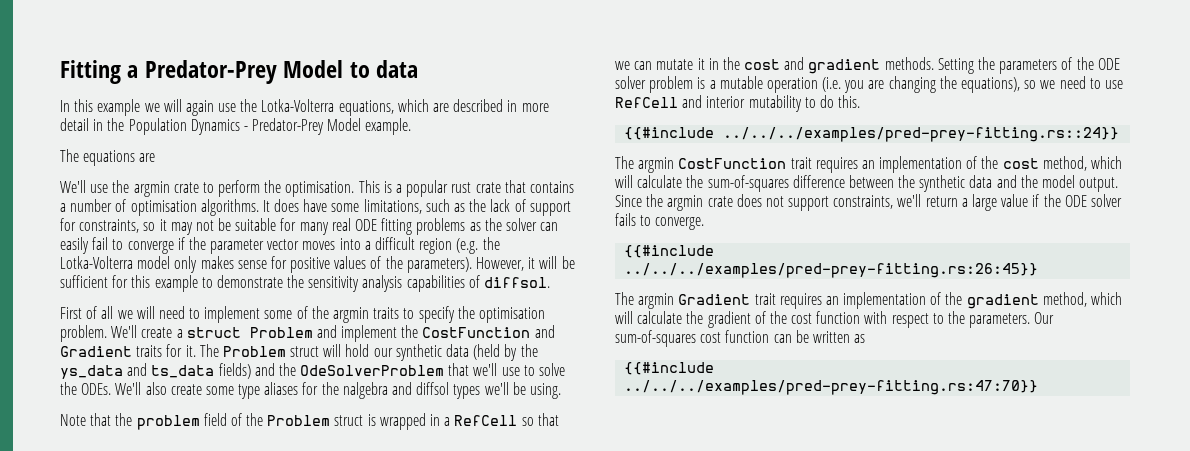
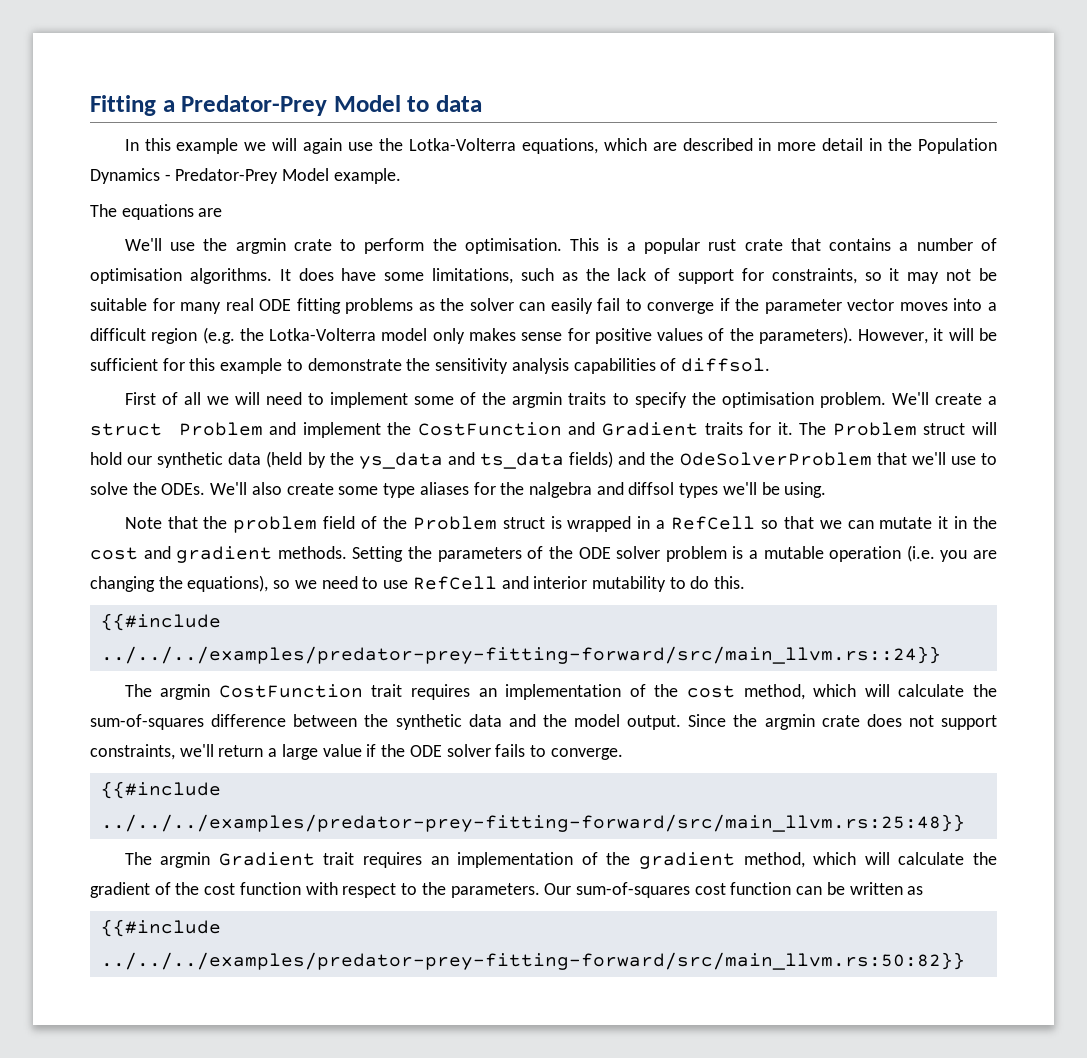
- {{#include ../../../examples/pred-prey-fitting.rs::24}}
+ {{#include ../../../examples/predator-prey-fitting-forward/src/main_llvm.rs::24}}
- {{#include ../../../examples/pred-prey-fitting.rs:26:45}}
+ {{#include ../../../examples/predator-prey-fitting-forward/src/main_llvm.rs:25:48}}
- {{#include ../../../examples/pred-prey-fitting.rs:47:70}}
+ {{#include ../../../examples/predator-prey-fitting-forward/src/main_llvm.rs:50:82}}

